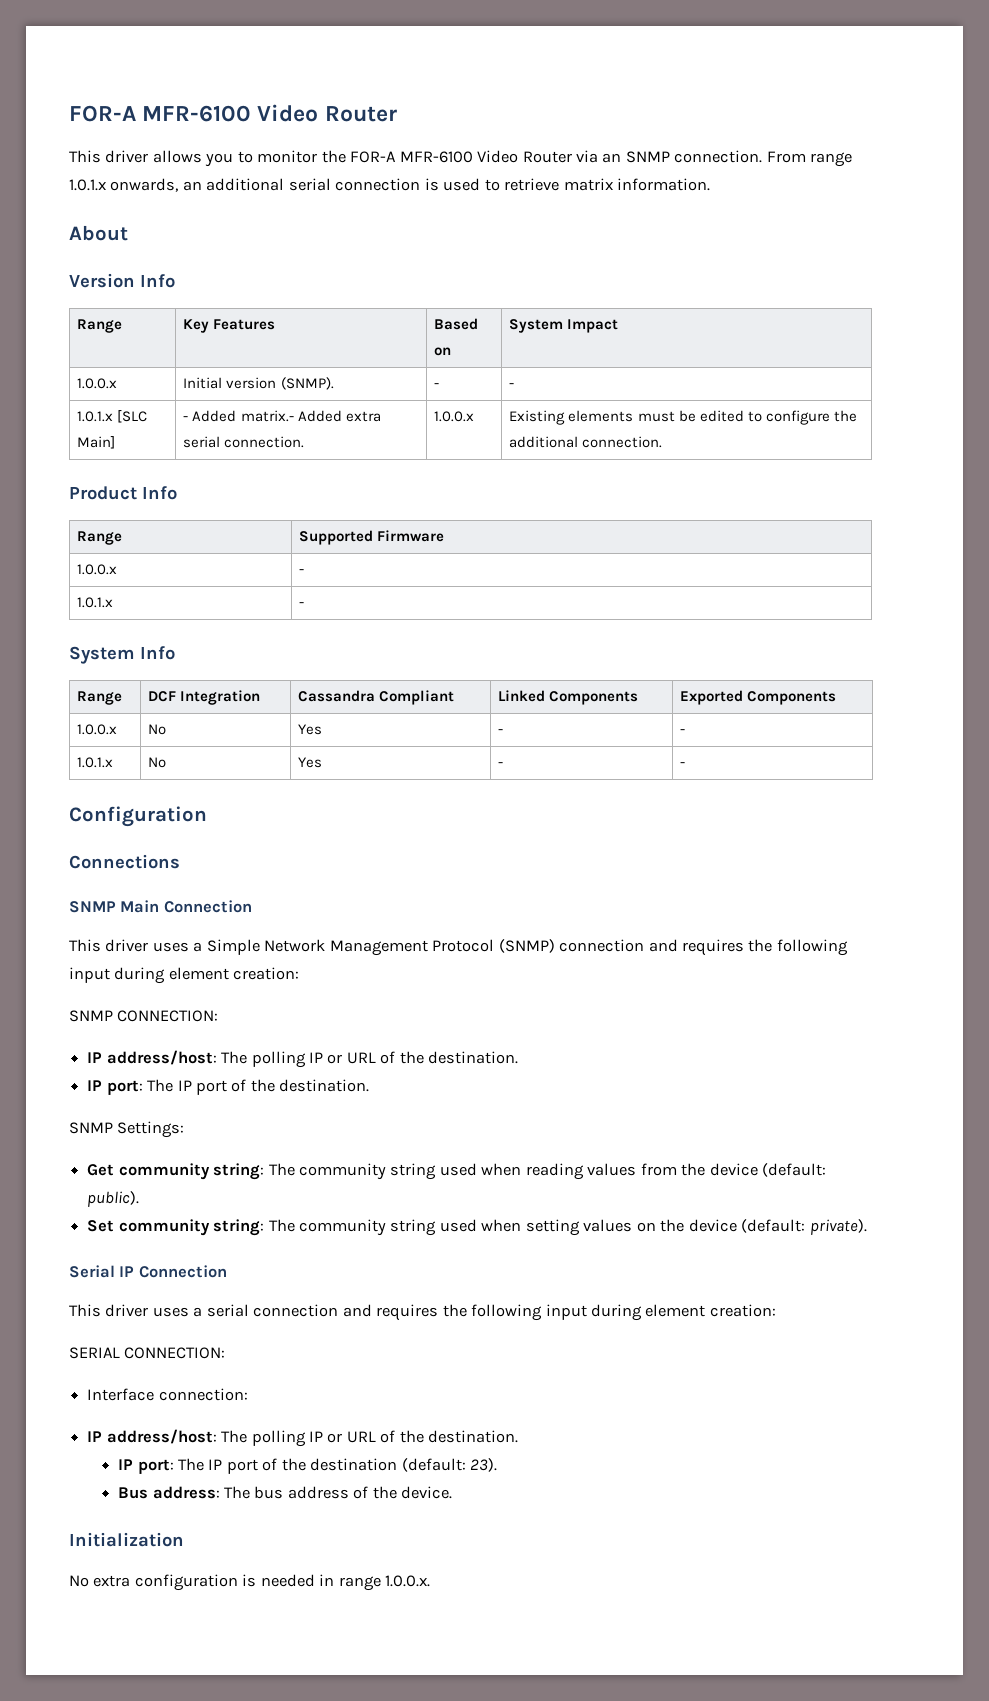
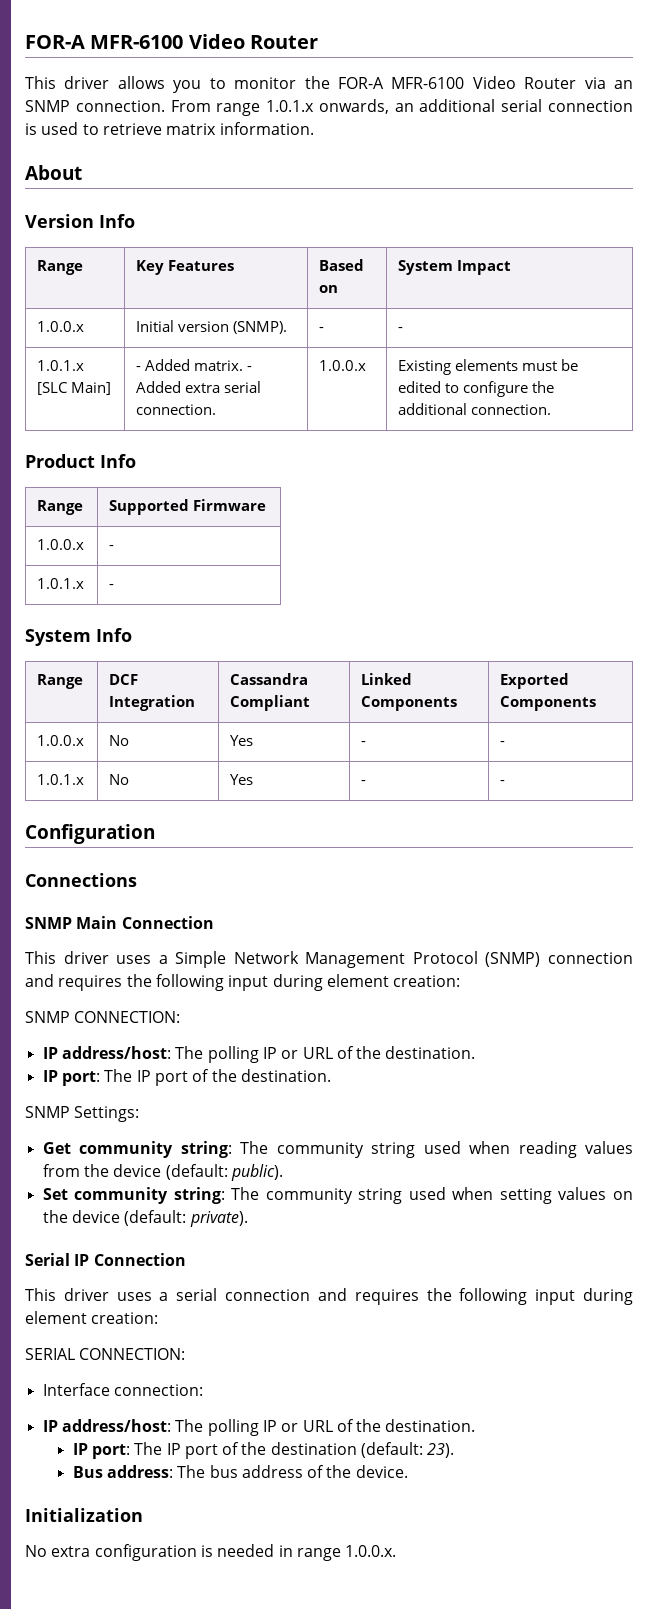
- 1.0.1.x [SLC Main] | - Added matrix.- Added extra serial connection. | 1.0.0.x | Existing elements must be edited to configure the additional connection.
+ 1.0.1.x [SLC Main] | - Added matrix. - Added extra serial connection. | 1.0.0.x | Existing elements must be edited to configure the additional connection.

